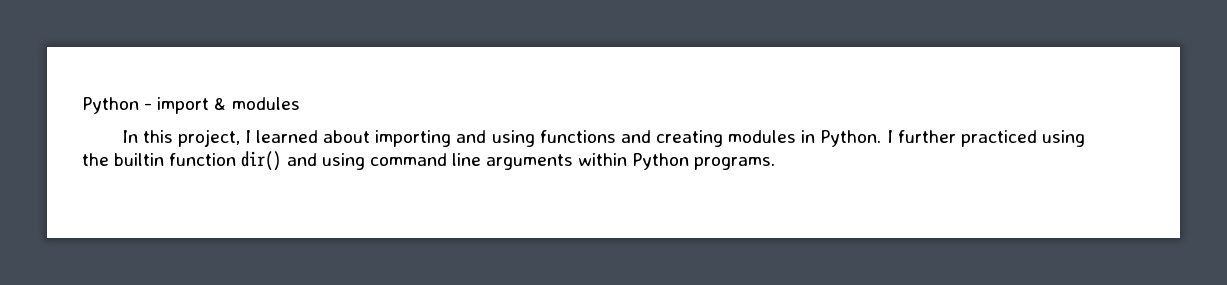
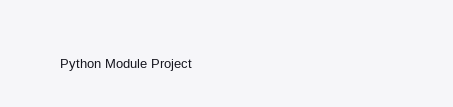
- Python - import & modules
- In this project, I learned about importing and using functions and creating modules in Python. I further practiced using the builtin function dir() and using command line arguments within Python programs.
+ Python Module Project

